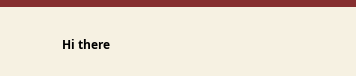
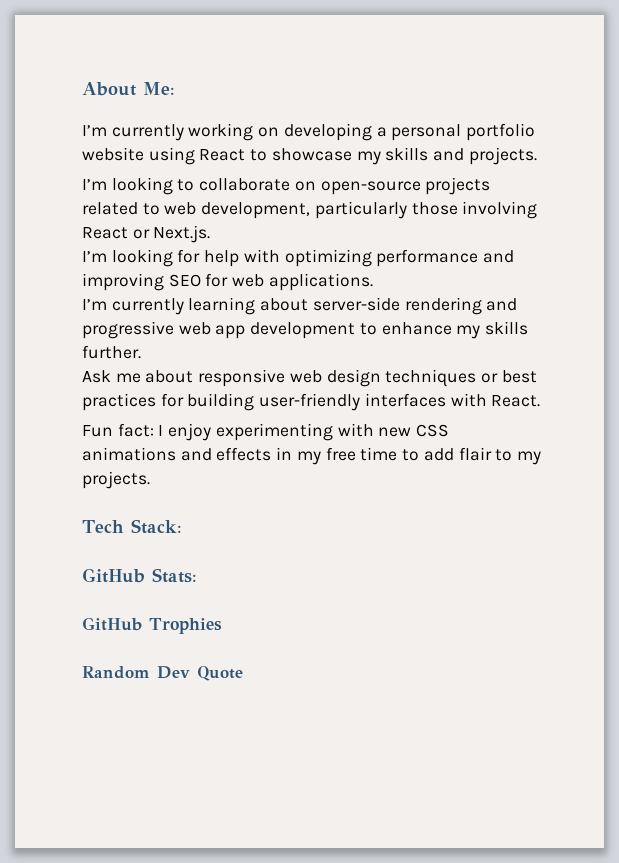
- Hi there
+ About Me:
+ I’m currently working on developing a personal portfolio website using React to showcase my skills and projects.
+ I’m looking to collaborate on open-source projects related to web development, particularly those involving React or Next.js.
+ I’m looking for help with optimizing performance and improving SEO for web applications.
+ I’m currently learning about server-side rendering and progressive web app development to enhance my skills further.
+ Ask me about responsive web design techniques or best practices for building user-friendly interfaces with React.
+ Fun fact: I enjoy experimenting with new CSS animations and effects in my free time to add flair to my projects.
+ Tech Stack:
+ GitHub Stats:
+ GitHub Trophies
+ Random Dev Quote

